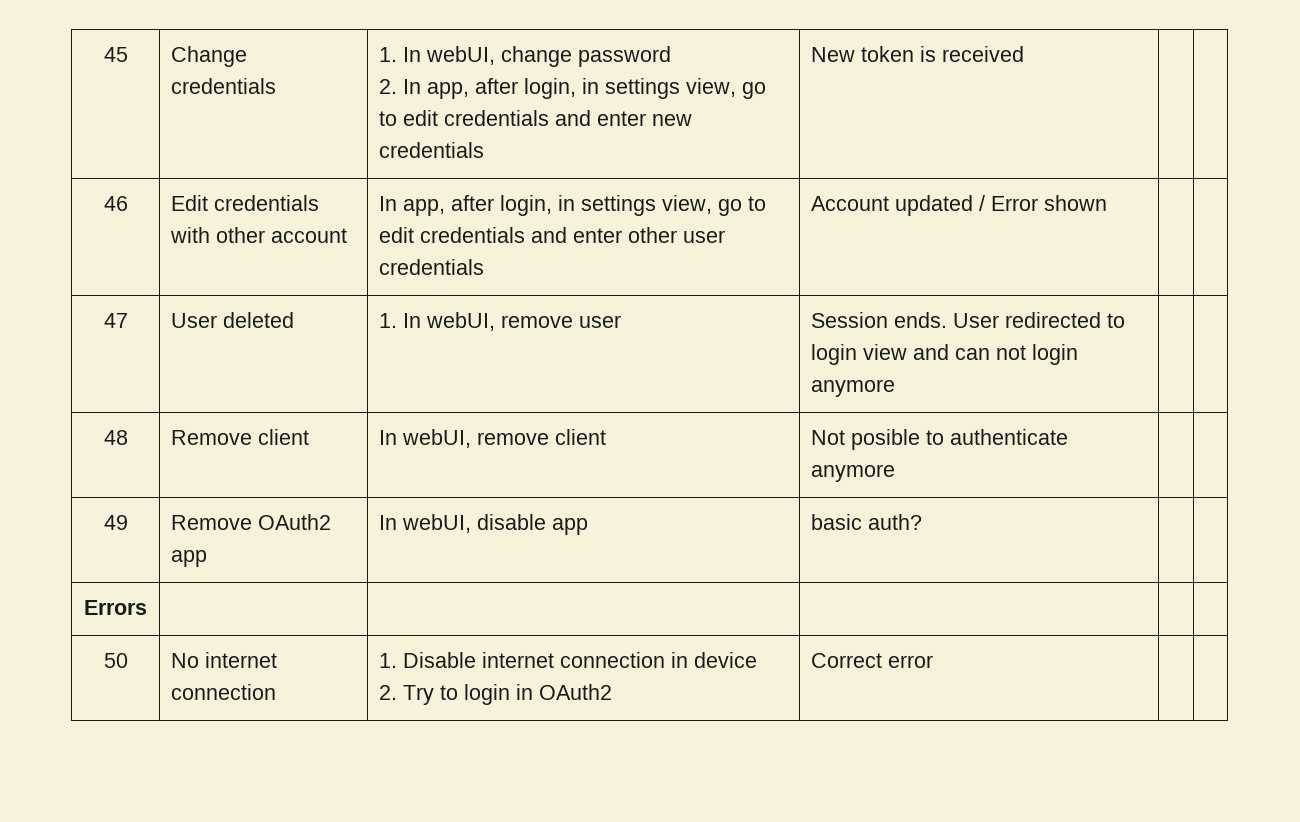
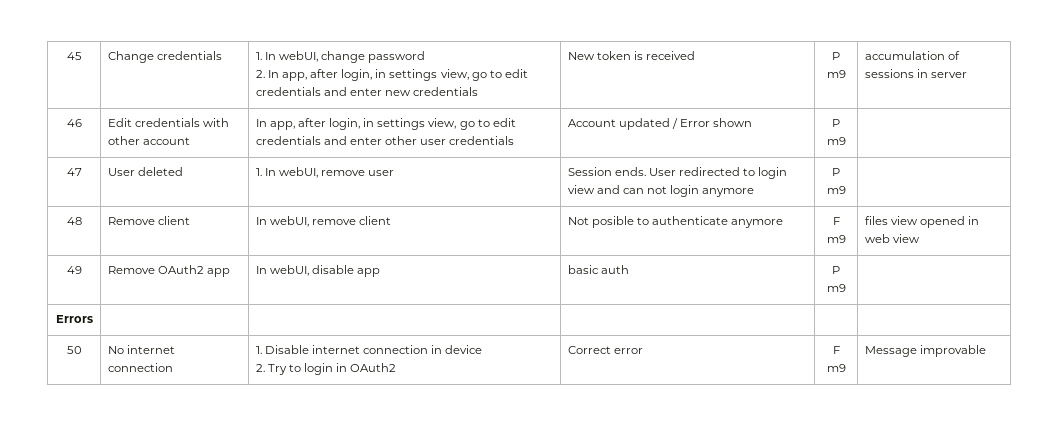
  45 | Change credentials | 1. In webUI, change password
- 2. In app, after login, in settings view, go to edit credentials and enter new credentials | New token is received | |
+ 2. In app, after login, in settings view, go to edit credentials and enter new credentials | New token is received | P m9 | accumulation of sessions in server
- 46 | Edit credentials with other account | In app, after login, in settings view, go to edit credentials and enter other user credentials | Account updated / Error shown | |
+ 46 | Edit credentials with other account | In app, after login, in settings view, go to edit credentials and enter other user credentials | Account updated / Error shown | P m9 |
- 47 | User deleted | 1. In webUI, remove user | Session ends. User redirected to login view and can not login anymore | |
+ 47 | User deleted | 1. In webUI, remove user | Session ends. User redirected to login view and can not login anymore | P m9 |
- 48 | Remove client | In webUI, remove client | Not posible to authenticate anymore | |
+ 48 | Remove client | In webUI, remove client | Not posible to authenticate anymore | F m9 | files view opened in web view
- 49 | Remove OAuth2 app | In webUI, disable app | basic auth? | |
+ 49 | Remove OAuth2 app | In webUI, disable app | basic auth | P m9 |
  50 | No internet connection | 1. Disable internet connection in device
- 2. Try to login in OAuth2 | Correct error | |
+ 2. Try to login in OAuth2 | Correct error | F m9 | Message improvable

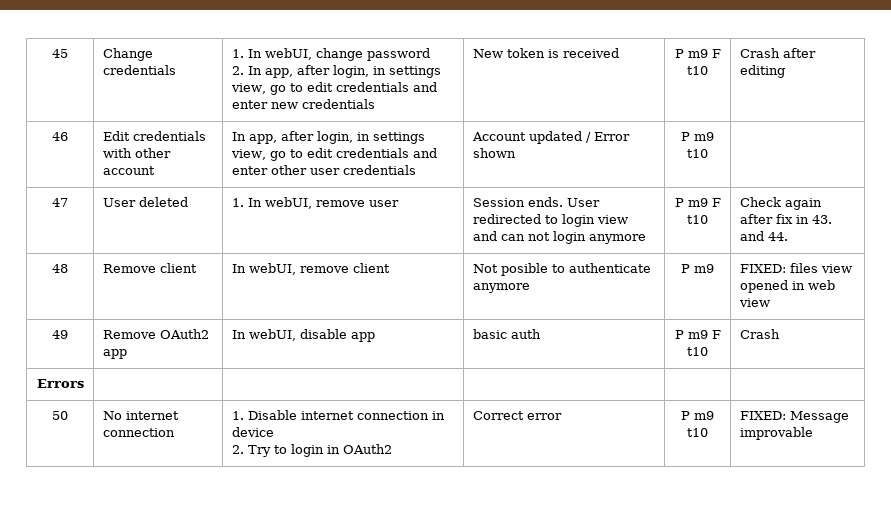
  45 | Change credentials | 1. In webUI, change password
- 2. In app, after login, in settings view, go to edit credentials and enter new credentials | New token is received | P m9 | accumulation of sessions in server
+ 2. In app, after login, in settings view, go to edit credentials and enter new credentials | New token is received | P m9 F t10 | Crash after editing
- 46 | Edit credentials with other account | In app, after login, in settings view, go to edit credentials and enter other user credentials | Account updated / Error shown | P m9 |
+ 46 | Edit credentials with other account | In app, after login, in settings view, go to edit credentials and enter other user credentials | Account updated / Error shown | P m9 t10 |
- 47 | User deleted | 1. In webUI, remove user | Session ends. User redirected to login view and can not login anymore | P m9 |
+ 47 | User deleted | 1. In webUI, remove user | Session ends. User redirected to login view and can not login anymore | P m9 F t10 | Check again after fix in 43. and 44.
- 48 | Remove client | In webUI, remove client | Not posible to authenticate anymore | F m9 | files view opened in web view
+ 48 | Remove client | In webUI, remove client | Not posible to authenticate anymore | P m9 | FIXED: files view opened in web view
- 49 | Remove OAuth2 app | In webUI, disable app | basic auth | P m9 |
+ 49 | Remove OAuth2 app | In webUI, disable app | basic auth | P m9 F t10 | Crash
  50 | No internet connection | 1. Disable internet connection in device
- 2. Try to login in OAuth2 | Correct error | F m9 | Message improvable
+ 2. Try to login in OAuth2 | Correct error | P m9 t10 | FIXED: Message improvable

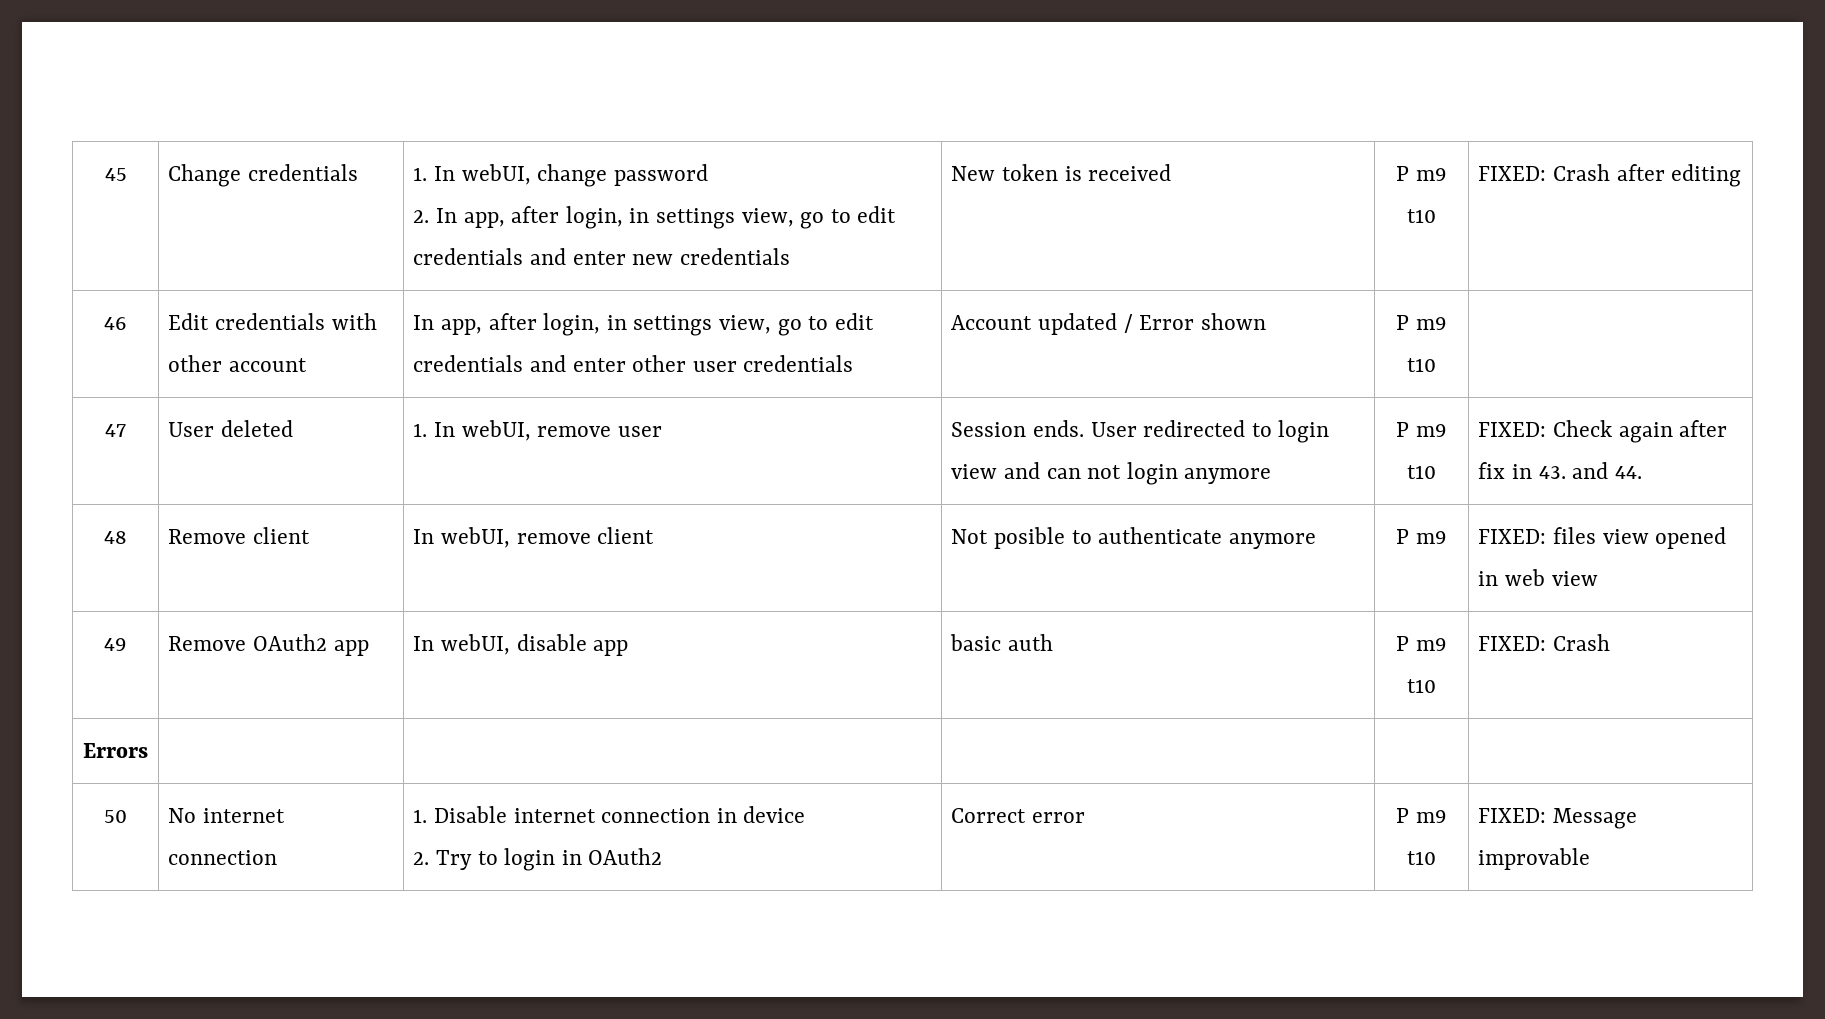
  45 | Change credentials | 1. In webUI, change password
- 2. In app, after login, in settings view, go to edit credentials and enter new credentials | New token is received | P m9 F t10 | Crash after editing
+ 2. In app, after login, in settings view, go to edit credentials and enter new credentials | New token is received | P m9 t10 | FIXED: Crash after editing
- 47 | User deleted | 1. In webUI, remove user | Session ends. User redirected to login view and can not login anymore | P m9 F t10 | Check again after fix in 43. and 44.
+ 47 | User deleted | 1. In webUI, remove user | Session ends. User redirected to login view and can not login anymore | P m9 t10 | FIXED: Check again after fix in 43. and 44.
- 49 | Remove OAuth2 app | In webUI, disable app | basic auth | P m9 F t10 | Crash
+ 49 | Remove OAuth2 app | In webUI, disable app | basic auth | P m9 t10 | FIXED: Crash

